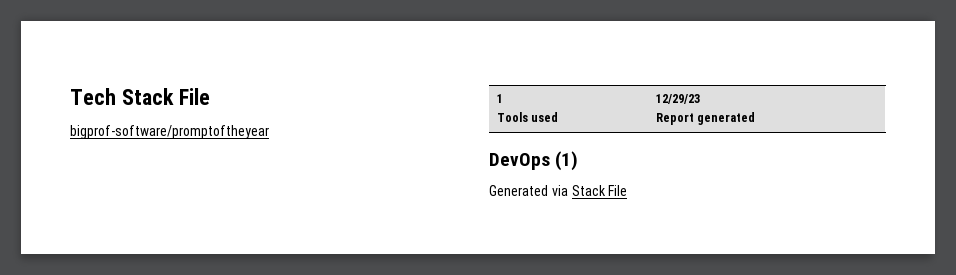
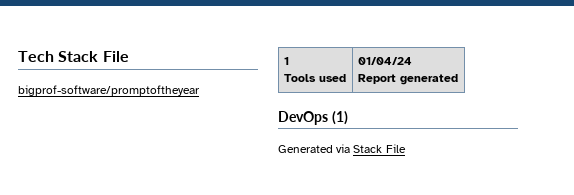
  bigprof-software/promptoftheyear
  1
- Tools used | 12/29/23
+ Tools used | 01/04/24

